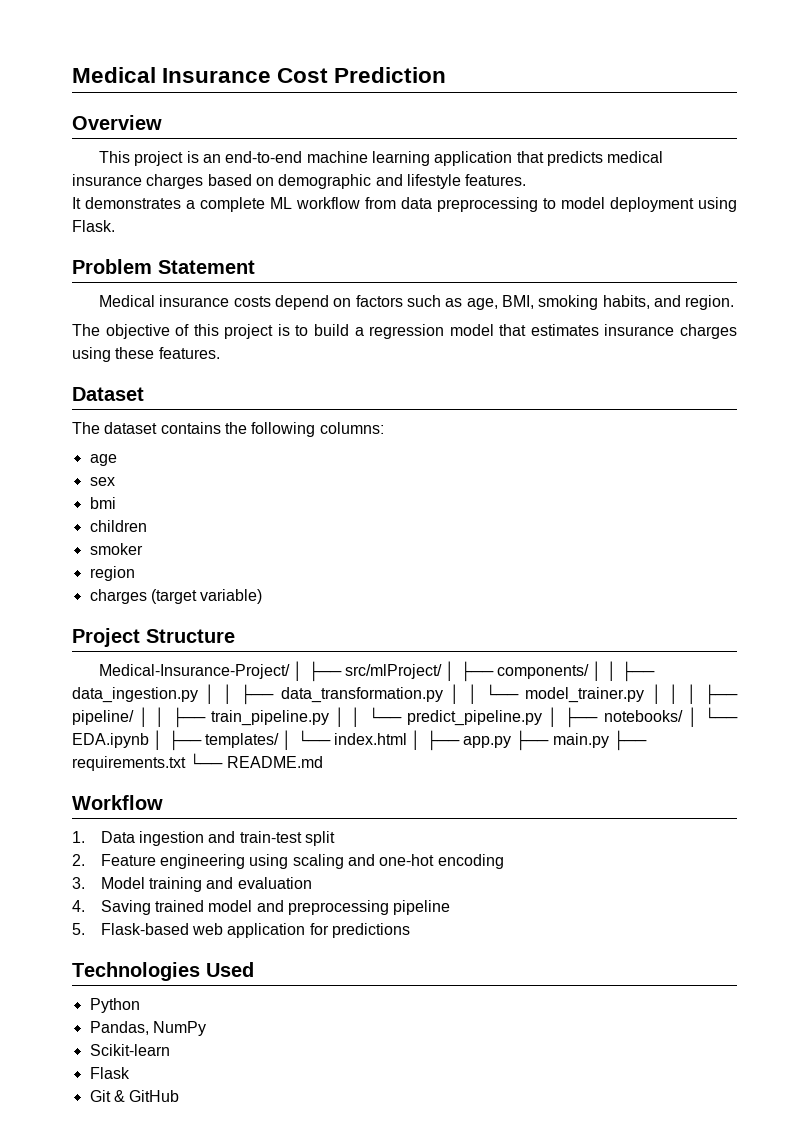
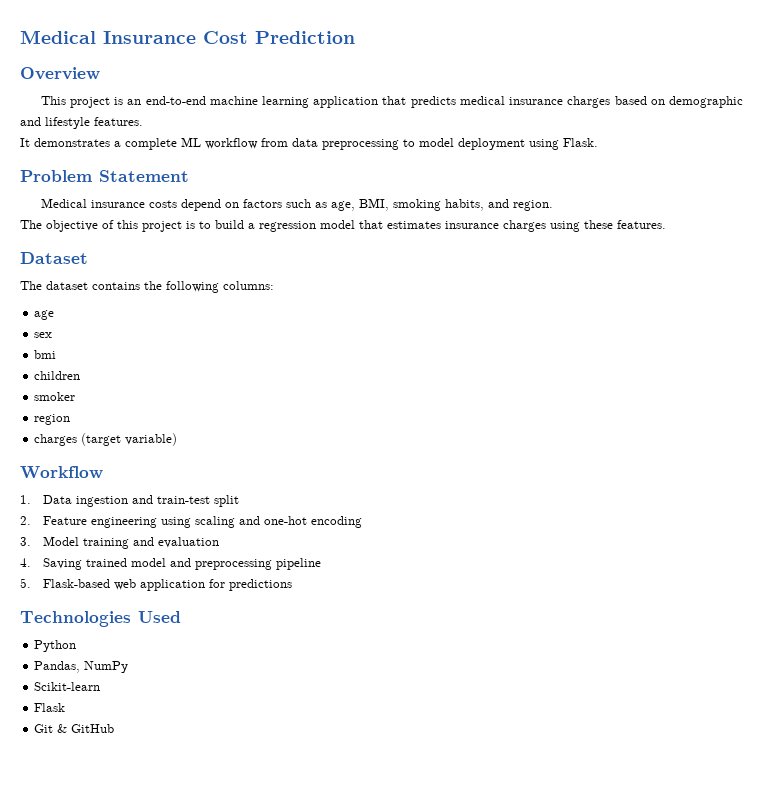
- Project Structure
- Medical-Insurance-Project/ │ ├── src/mlProject/ │ ├── components/ │ │ ├── data_ingestion.py │ │ ├── data_transformation.py │ │ └── model_trainer.py │ │ │ ├── pipeline/ │ │ ├── train_pipeline.py │ │ └── predict_pipeline.py │ ├── notebooks/ │ └── EDA.ipynb │ ├── templates/ │ └── index.html │ ├── app.py ├── main.py ├── requirements.txt └── README.md

